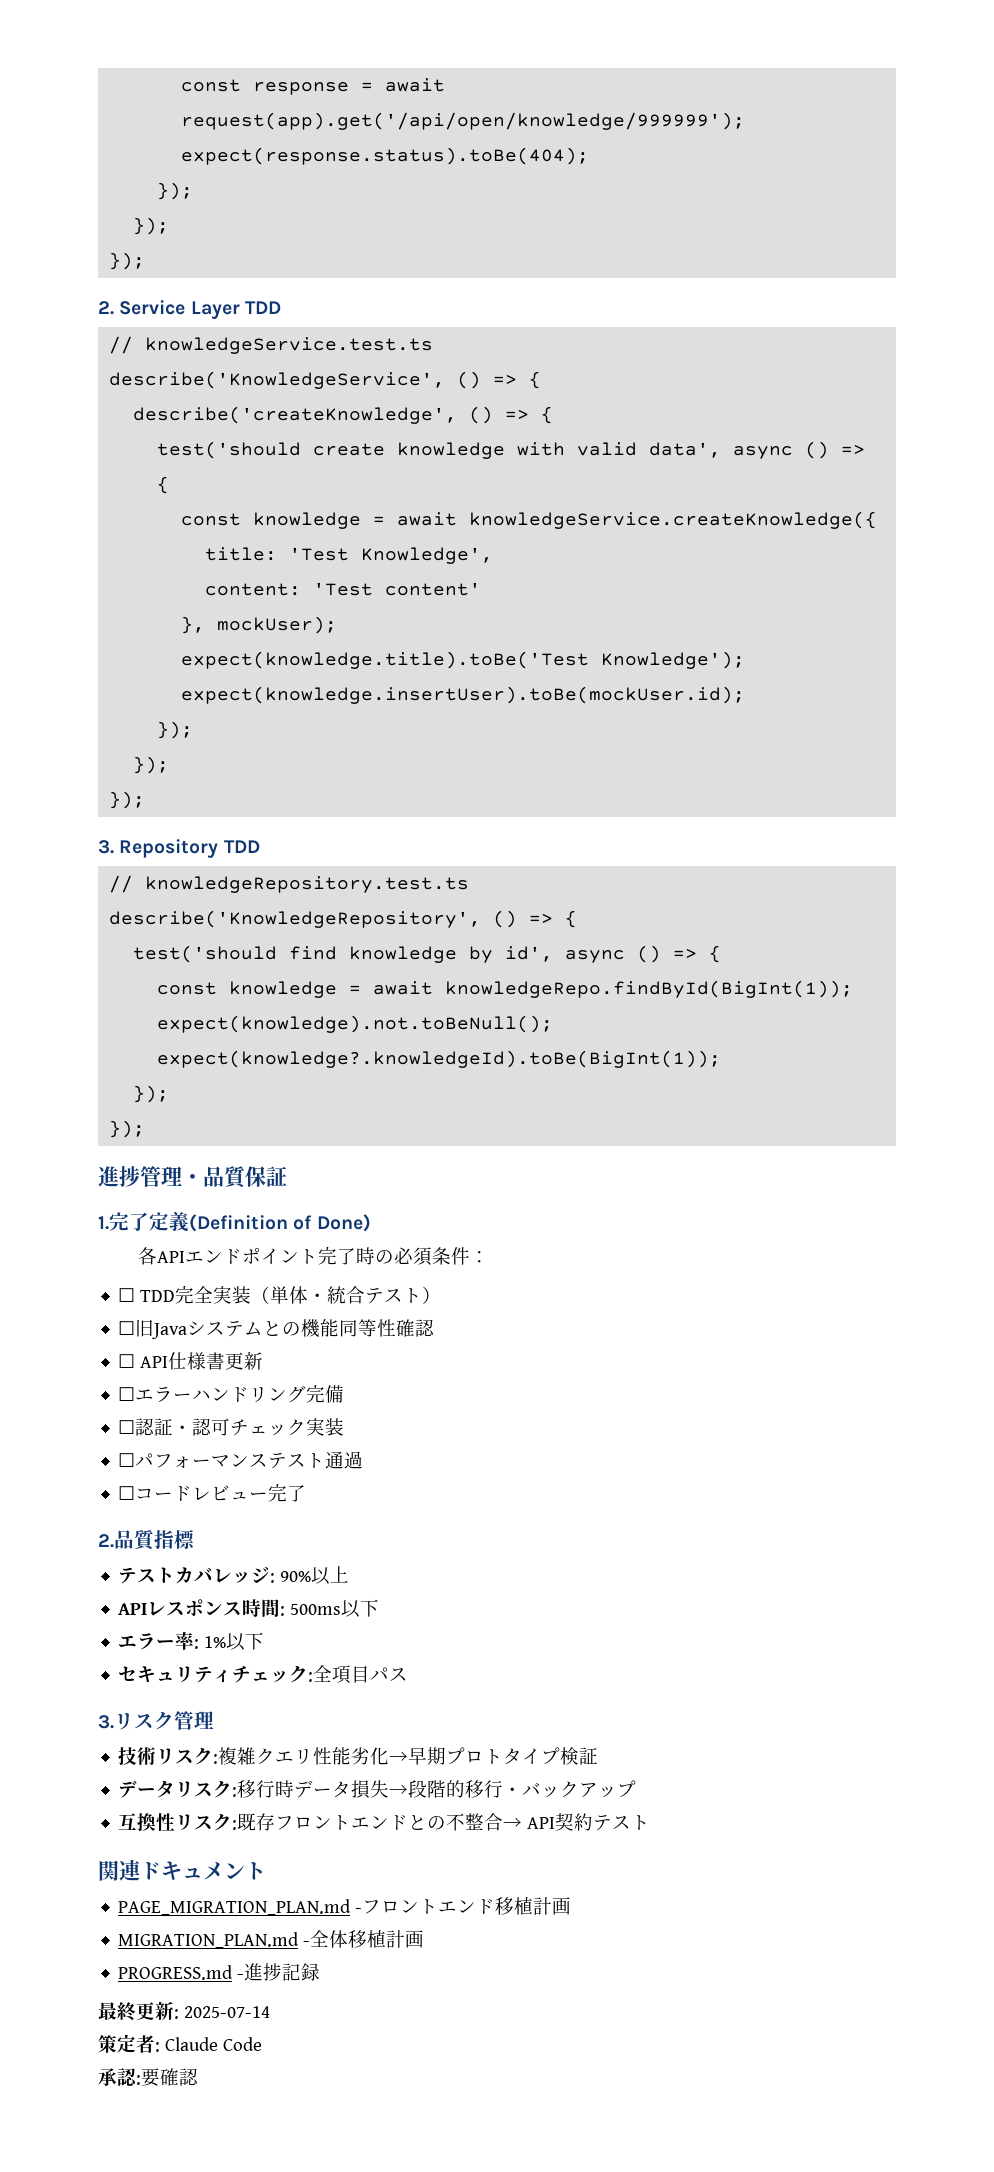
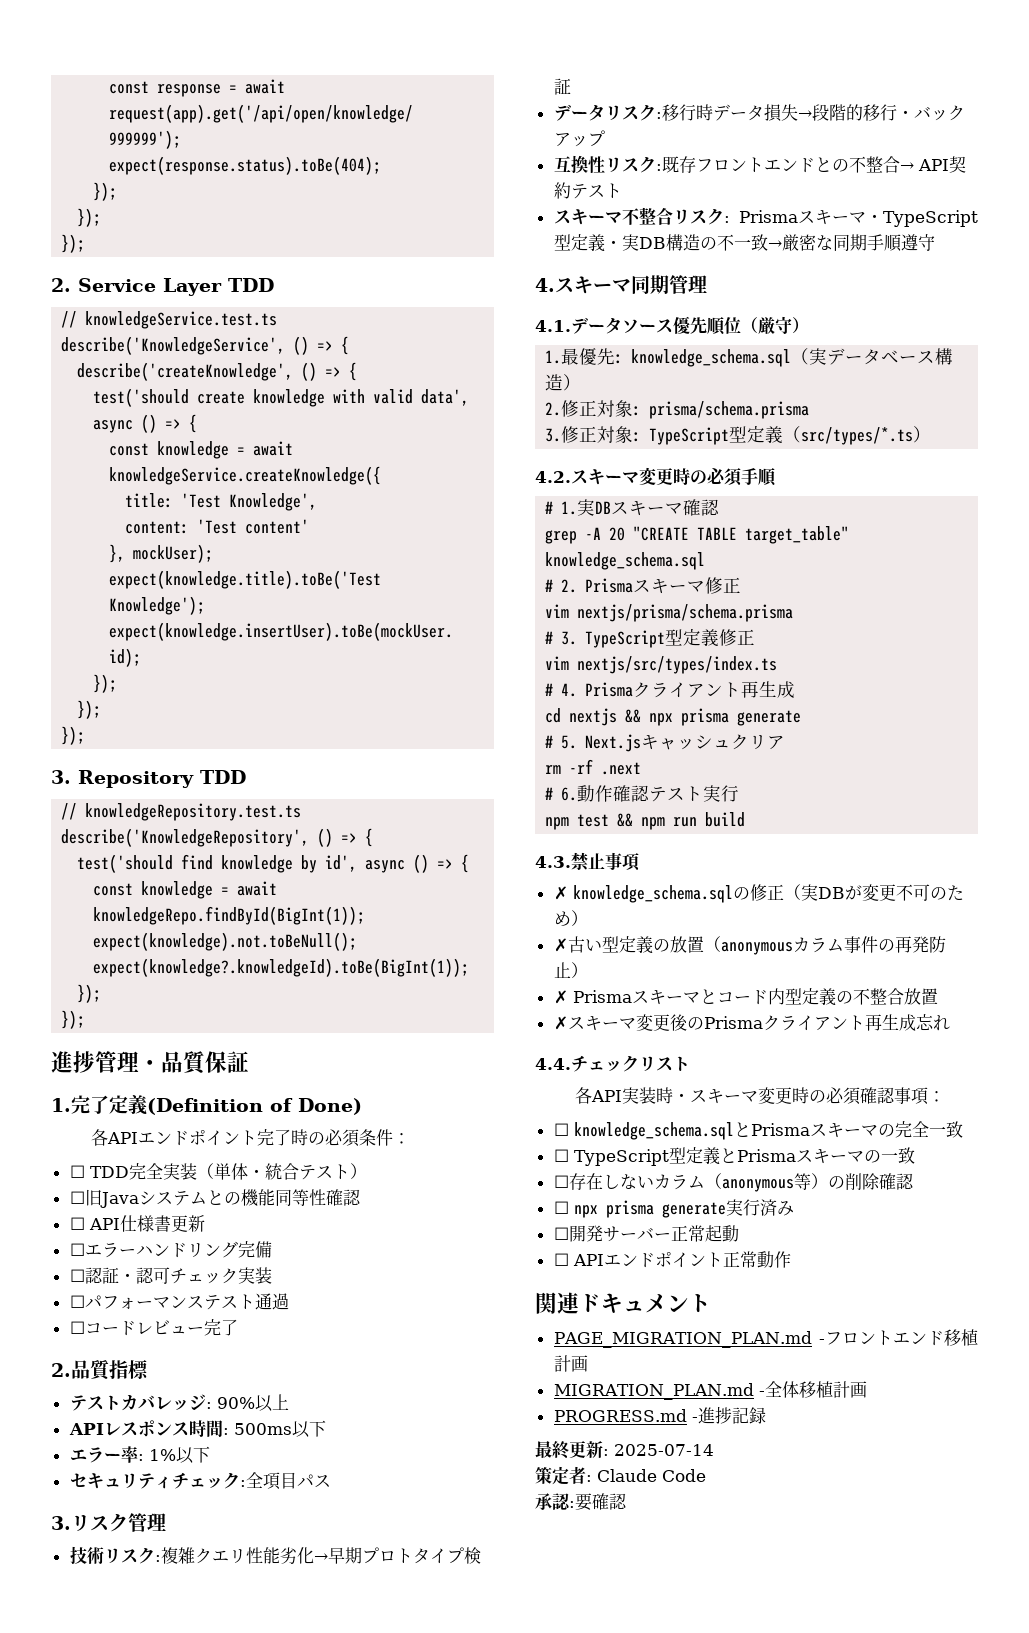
+ スキーマ不整合リスク: Prismaスキーマ・TypeScript型定義・実DB構造の不一致→厳密な同期手順遵守
+ 4.スキーマ同期管理
+ 4.1.データソース優先順位（厳守）
+ 1.最優先: knowledge_schema.sql（実データベース構造）
+ 2.修正対象: prisma/schema.prisma
+ 3.修正対象: TypeScript型定義（src/types/*.ts）
+ 4.2.スキーマ変更時の必須手順
+ # 1.実DBスキーマ確認
+ grep -A 20 "CREATE TABLE target_table" knowledge_schema.sql
+ # 2. Prismaスキーマ修正
+ vim nextjs/prisma/schema.prisma
+ # 3. TypeScript型定義修正
+ vim nextjs/src/types/index.ts
+ # 4. Prismaクライアント再生成
+ cd nextjs && npx prisma generate
+ # 5. Next.jsキャッシュクリア
+ rm -rf .next
+ # 6.動作確認テスト実行
+ npm test && npm run build
+ 4.3.禁止事項
+ ✗ knowledge_schema.sqlの修正（実DBが変更不可のため）
+ ✗古い型定義の放置（anonymousカラム事件の再発防止）
+ ✗ Prismaスキーマとコード内型定義の不整合放置
+ ✗スキーマ変更後のPrismaクライアント再生成忘れ
+ 4.4.チェックリスト
+ 各API実装時・スキーマ変更時の必須確認事項：
+ ☐ knowledge_schema.sqlとPrismaスキーマの完全一致
+ ☐ TypeScript型定義とPrismaスキーマの一致
+ ☐存在しないカラム（anonymous等）の削除確認
+ ☐ npx prisma generate実行済み
+ ☐開発サーバー正常起動
+ ☐ APIエンドポイント正常動作

